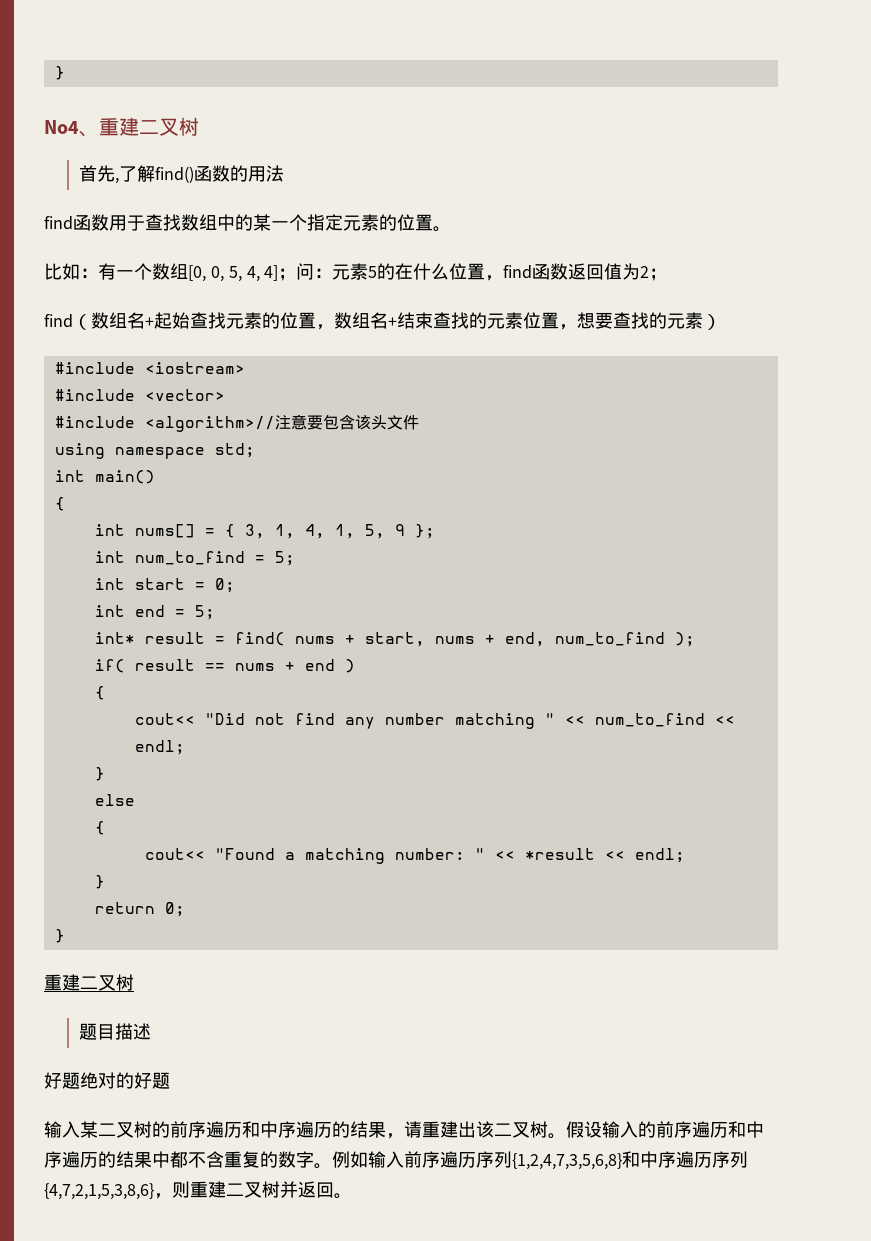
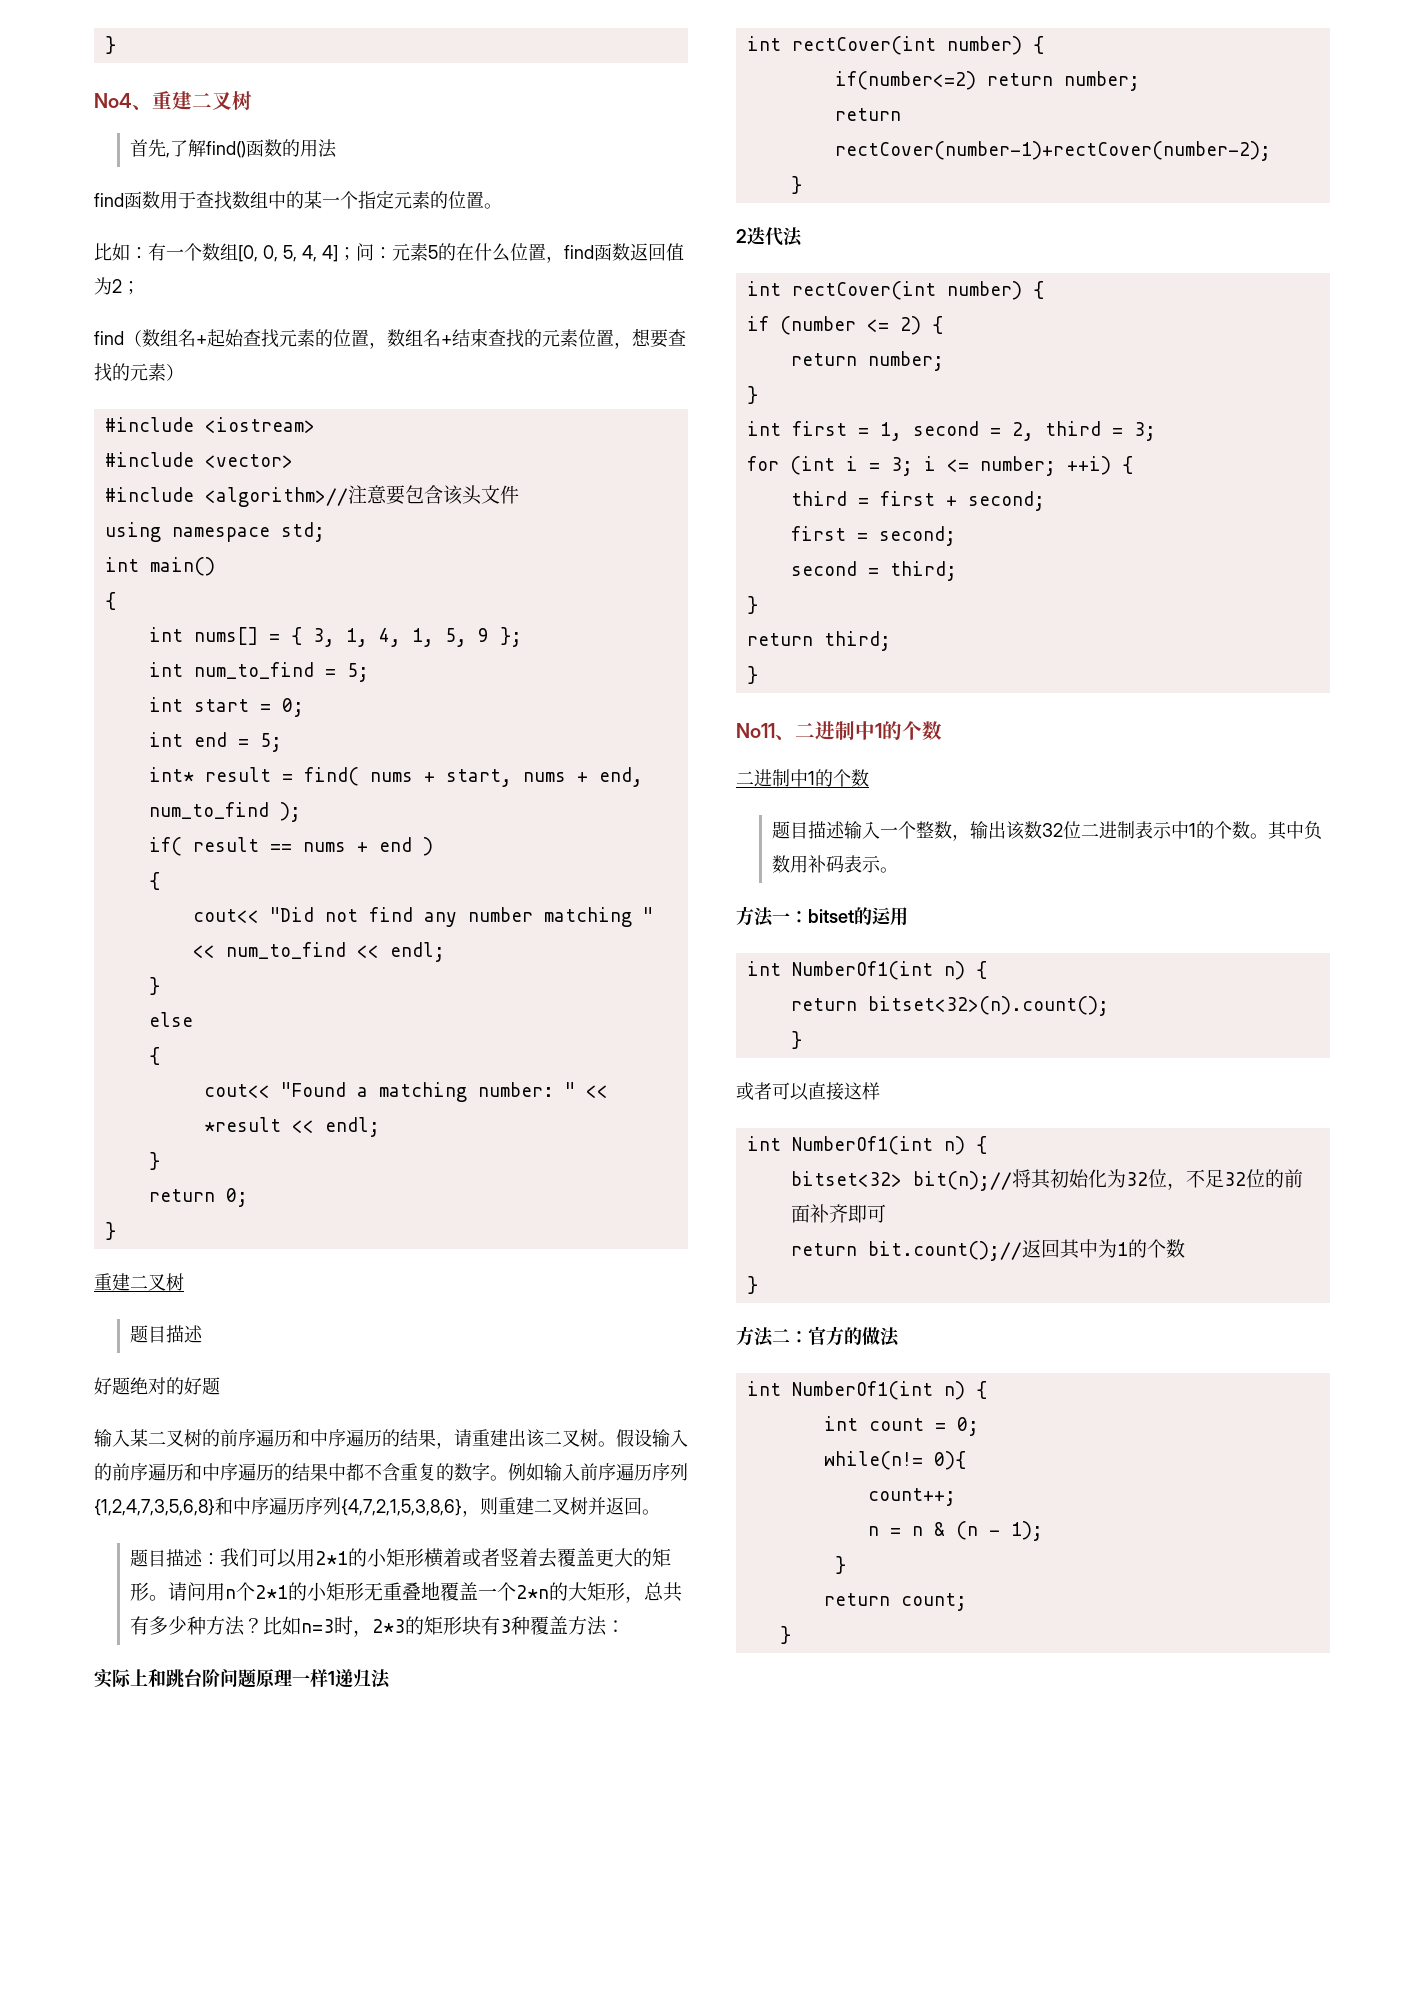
+ 题目描述：我们可以用2*1的小矩形横着或者竖着去覆盖更大的矩形。请问用n个2*1的小矩形无重叠地覆盖一个2*n的大矩形，总共有多少种方法？比如n=3时，2*3的矩形块有3种覆盖方法：
+ 实际上和跳台阶问题原理一样1递归法
+ int rectCover(int number) {
+ if(number<=2) return number;
+ return rectCover(number-1)+rectCover(number-2);
+ }
+ 2迭代法
+ int rectCover(int number) {
+ if (number <= 2) {
+ return number;
+ }
+ int first = 1, second = 2, third = 3;
+ for (int i = 3; i <= number; ++i) {
+ third = first + second;
+ first = second;
+ second = third;
+ }
+ return third;
+ }
+ No11、二进制中1的个数
+ 二进制中1的个数
+ 题目描述输入一个整数，输出该数32位二进制表示中1的个数。其中负数用补码表示。
+ 方法一：bitset的运用
+ int NumberOf1(int n) {
+ return bitset<32>(n).count();
+ }
+ 或者可以直接这样
+ int NumberOf1(int n) {
+ bitset<32> bit(n);//将其初始化为32位，不足32位的前面补齐即可
+ return bit.count();//返回其中为1的个数
+ }
+ 方法二：官方的做法
+ int NumberOf1(int n) {
+ int count = 0;
+ while(n!= 0){
+ count++;
+ n = n & (n - 1);
+ }
+ return count;
+ }

